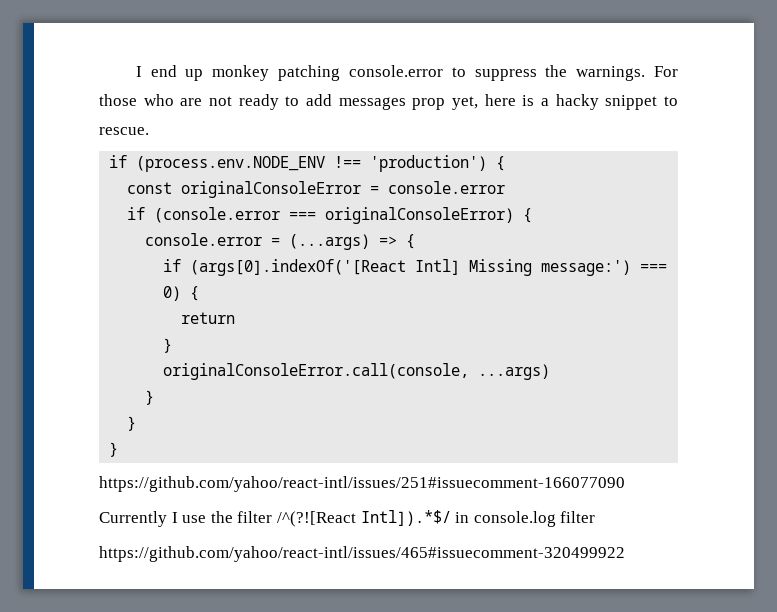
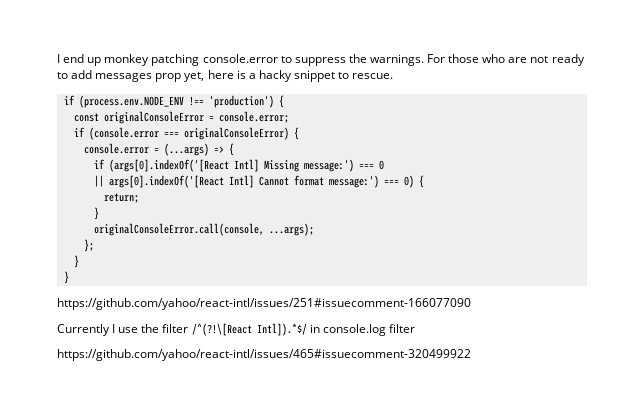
- const originalConsoleError = console.error
+ const originalConsoleError = console.error;
- if (args[0].indexOf('[React Intl] Missing message:') === 0) {
+ if (args[0].indexOf('[React Intl] Missing message:') === 0
+ || args[0].indexOf('[React Intl] Cannot format message:') === 0) {
- return
+ return;
- originalConsoleError.call(console, ...args)
- }
+ originalConsoleError.call(console, ...args);
+ };
- Currently I use the filter /^(?![React Intl]).*$/ in console.log filter
+ Currently I use the filter /^(?!\[React Intl]).*$/ in console.log filter

